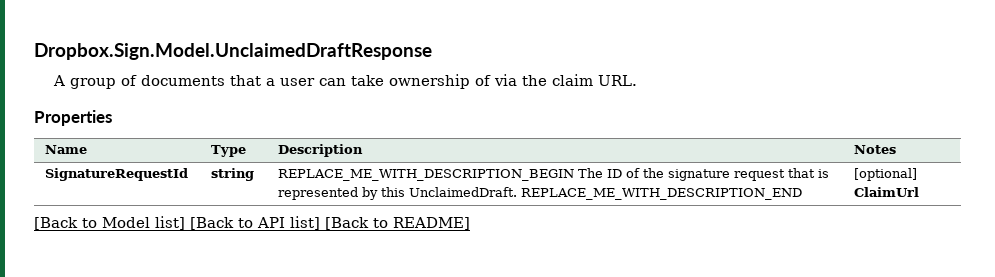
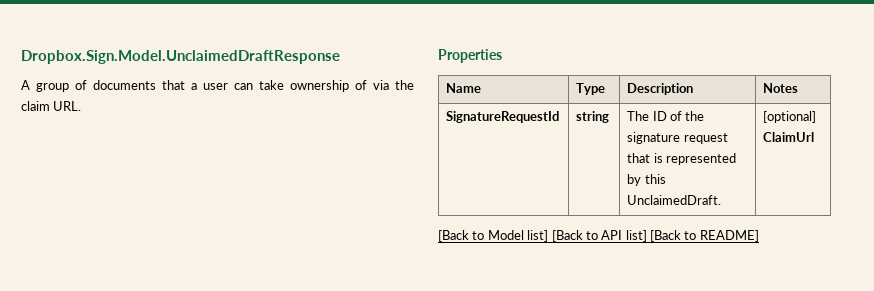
- SignatureRequestId | string | REPLACE_ME_WITH_DESCRIPTION_BEGIN The ID of the signature request that is represented by this UnclaimedDraft. REPLACE_ME_WITH_DESCRIPTION_END | [optional] ClaimUrl
+ SignatureRequestId | string | The ID of the signature request that is represented by this UnclaimedDraft. | [optional] ClaimUrl

